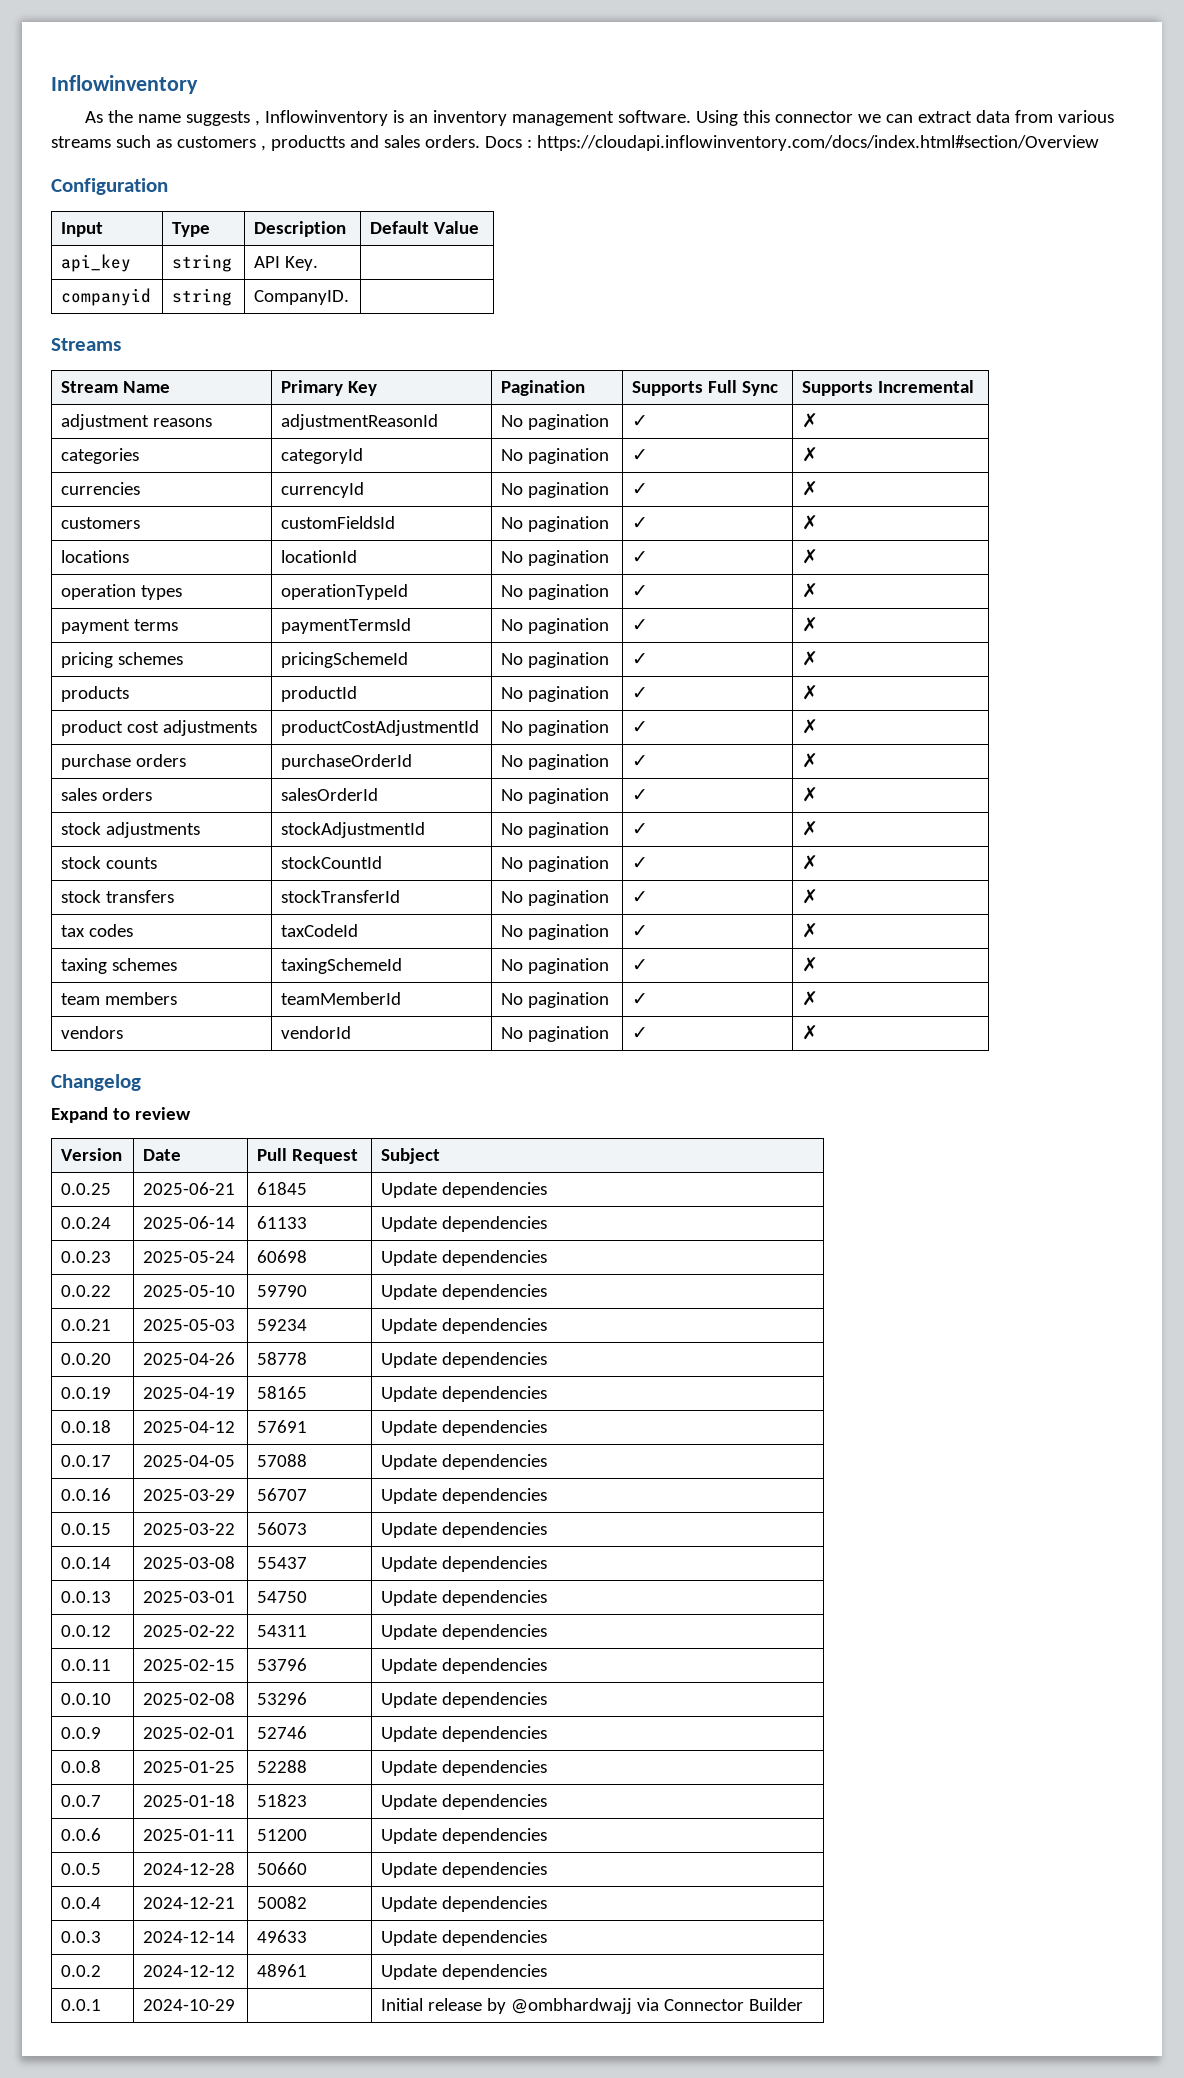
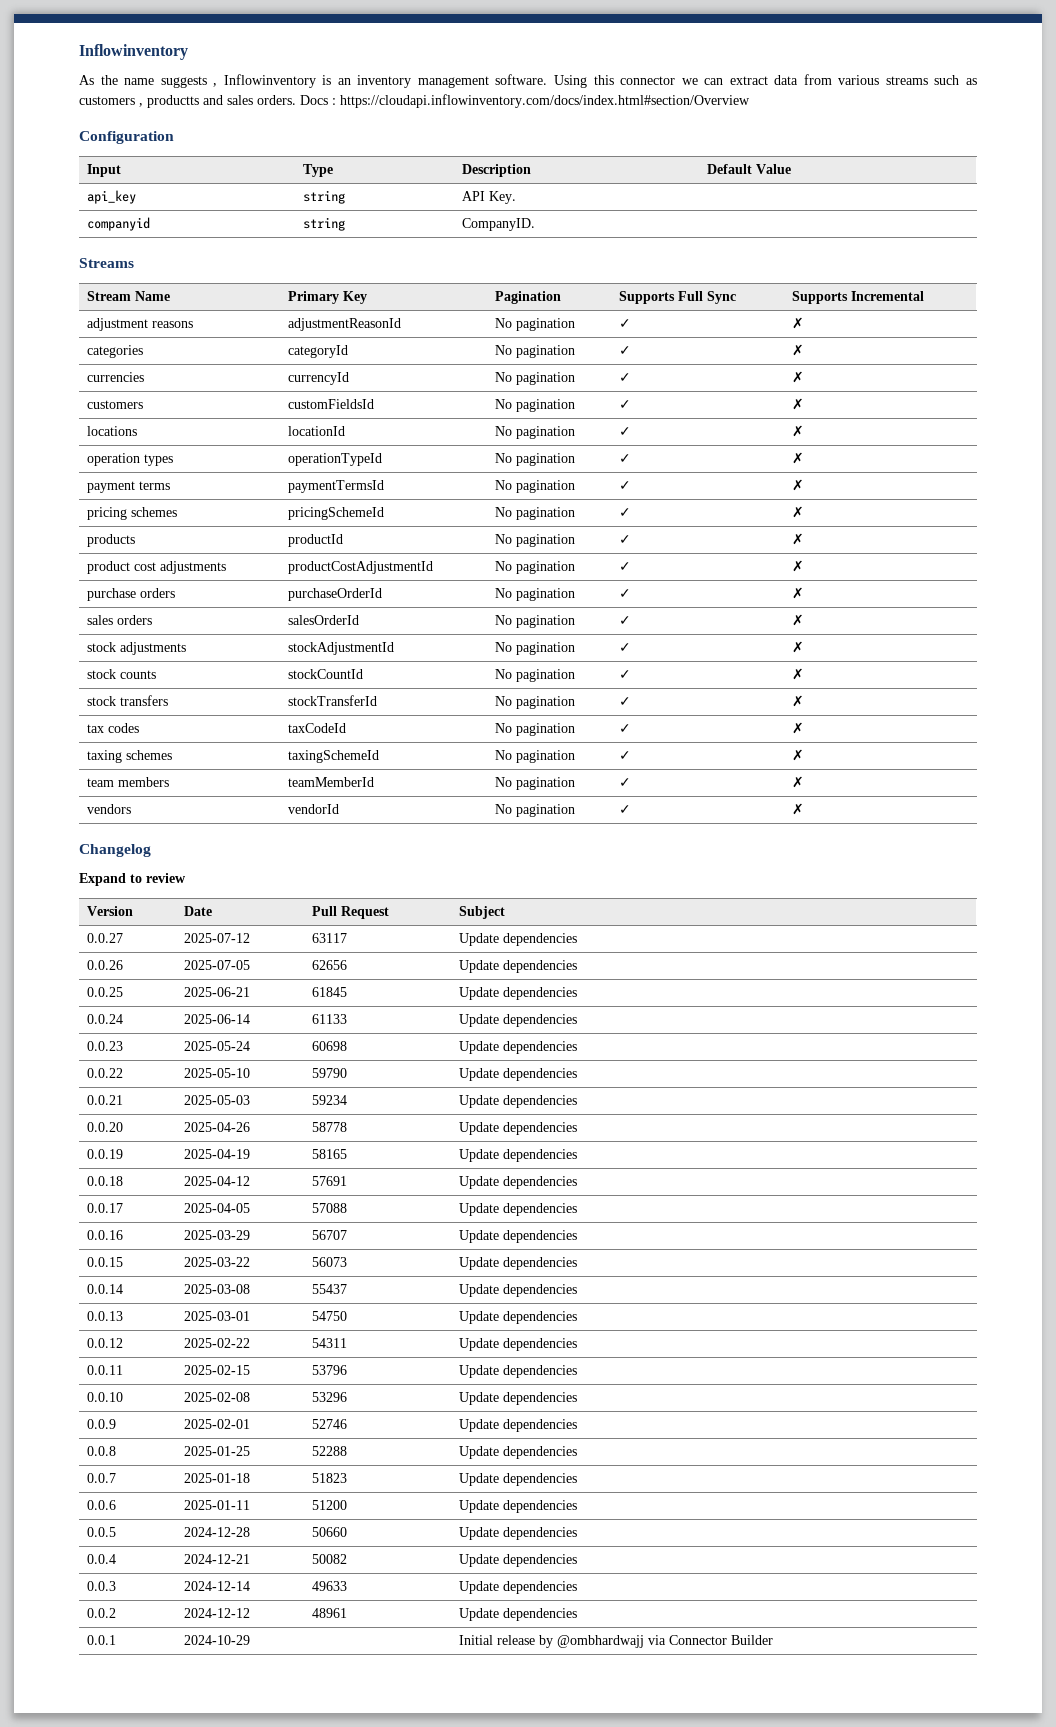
+ 0.0.27 | 2025-07-12 | 63117 | Update dependencies
+ 0.0.26 | 2025-07-05 | 62656 | Update dependencies

